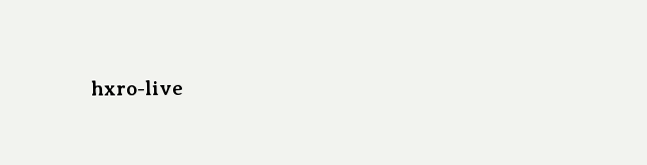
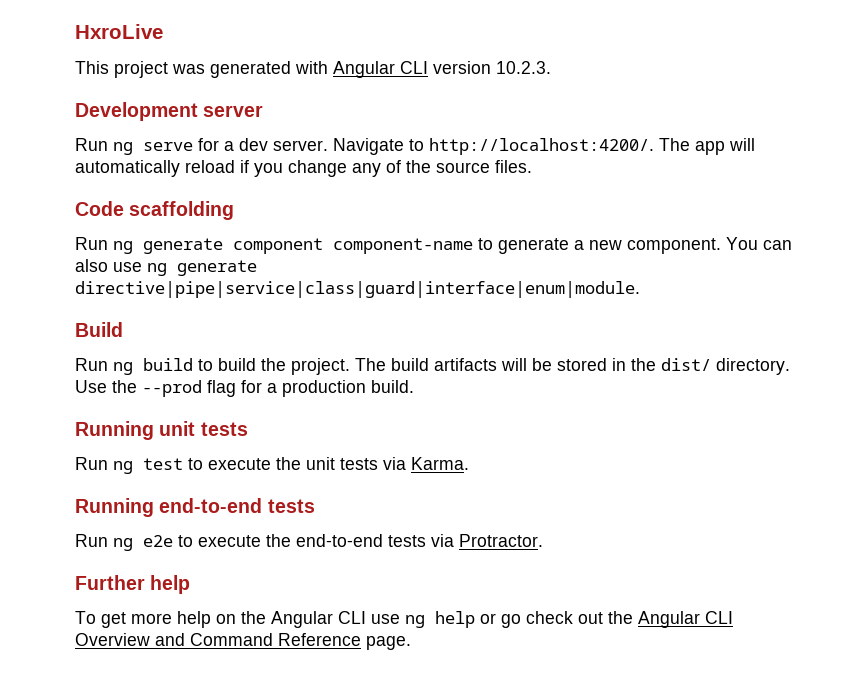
- hxro-live
+ HxroLive
+ This project was generated with Angular CLI version 10.2.3.
+ Development server
+ Run ng serve for a dev server. Navigate to http://localhost:4200/. The app will automatically reload if you change any of the source files.
+ Code scaffolding
+ Run ng generate component component-name to generate a new component. You can also use ng generate directive|pipe|service|class|guard|interface|enum|module.
+ Build
+ Run ng build to build the project. The build artifacts will be stored in the dist/ directory. Use the --prod flag for a production build.
+ Running unit tests
+ Run ng test to execute the unit tests via Karma.
+ Running end-to-end tests
+ Run ng e2e to execute the end-to-end tests via Protractor.
+ Further help
+ To get more help on the Angular CLI use ng help or go check out the Angular CLI Overview and Command Reference page.

